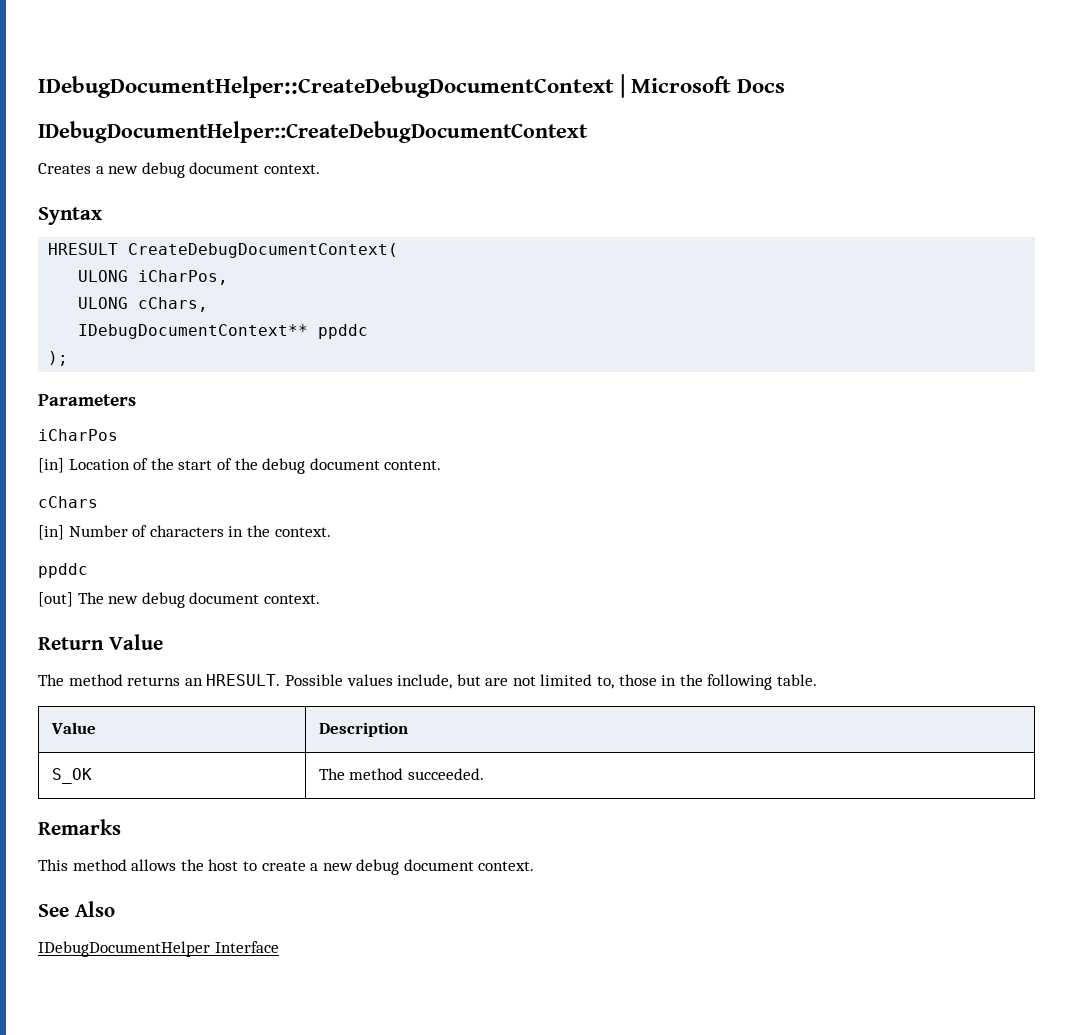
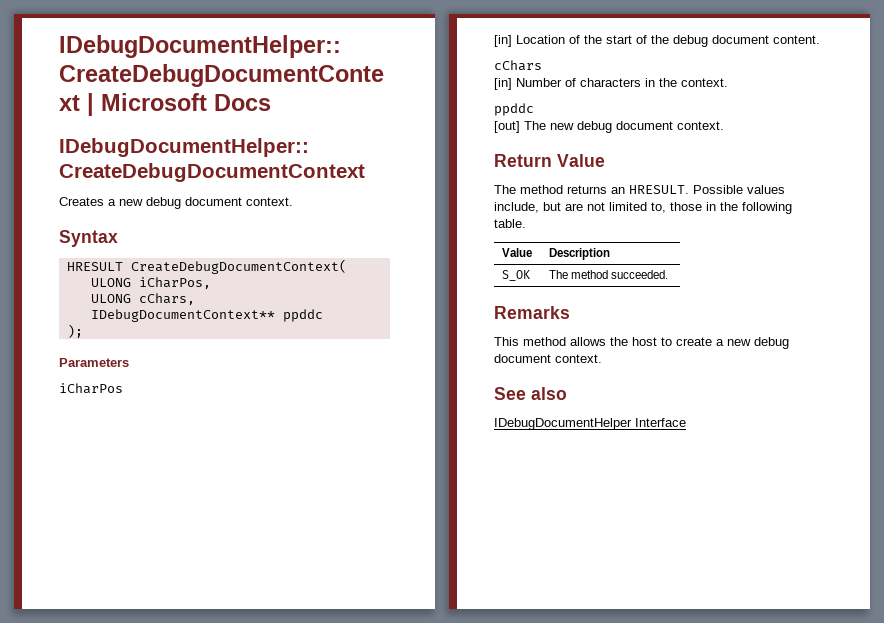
- See Also
+ See also

